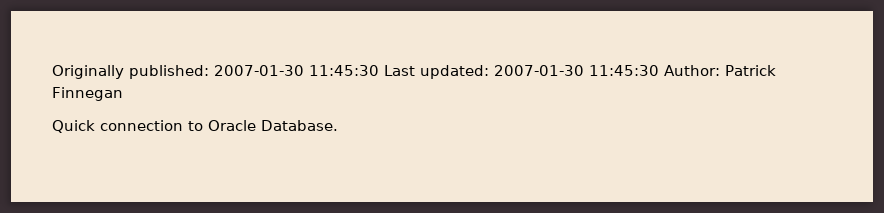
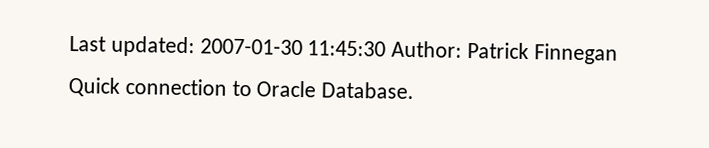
- Originally published: 2007-01-30 11:45:30 Last updated: 2007-01-30 11:45:30 Author: Patrick Finnegan
+ Last updated: 2007-01-30 11:45:30 Author: Patrick Finnegan

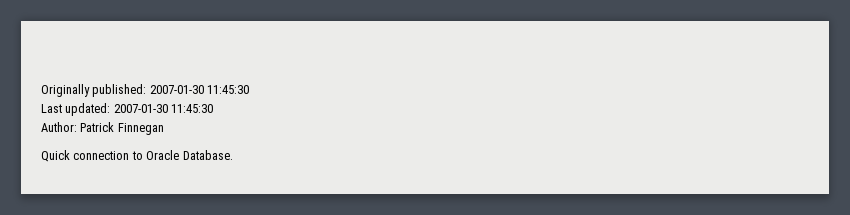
+ Originally published: 2007-01-30 11:45:30
- Last updated: 2007-01-30 11:45:30 Author: Patrick Finnegan
+ Last updated: 2007-01-30 11:45:30
+ Author: Patrick Finnegan

